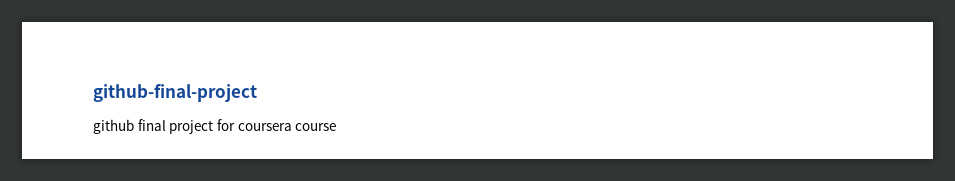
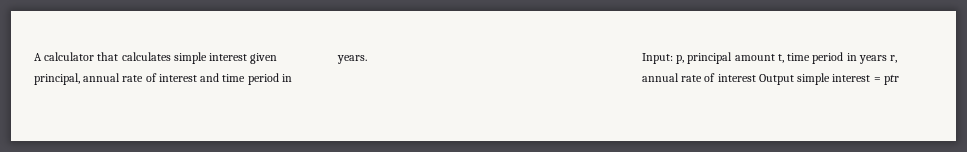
- github-final-project
- github final project for coursera course
+ A calculator that calculates simple interest given principal, annual rate of interest and time period in years.
+ Input: p, principal amount t, time period in years r, annual rate of interest Output simple interest = ptr

